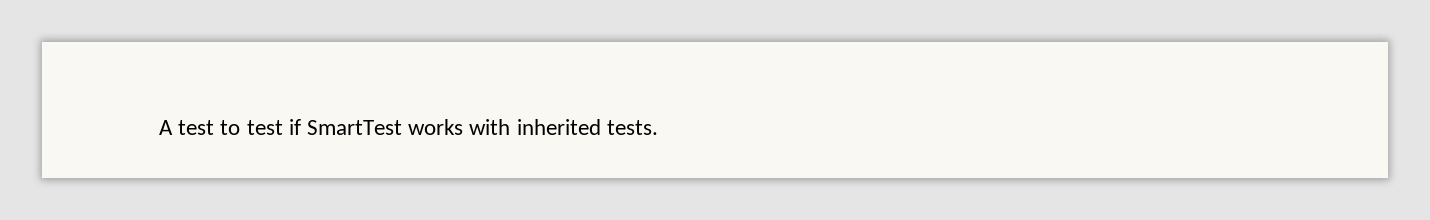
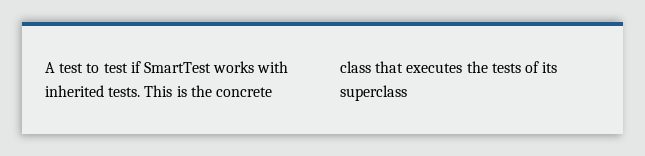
+ This is the concrete class that executes the tests of its superclass

